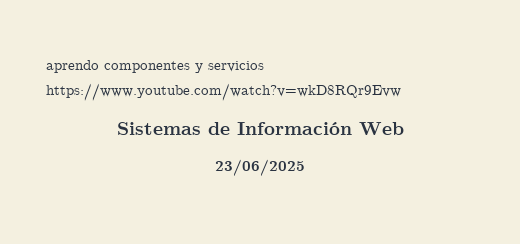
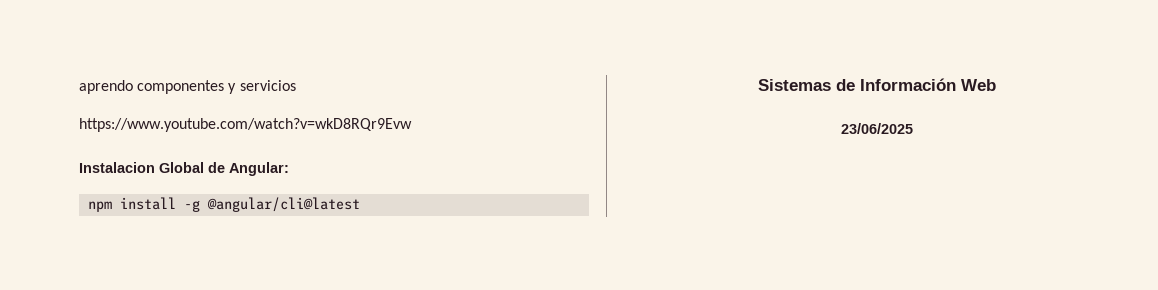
+ Instalacion Global de Angular:
+ npm install -g @angular/cli@latest

